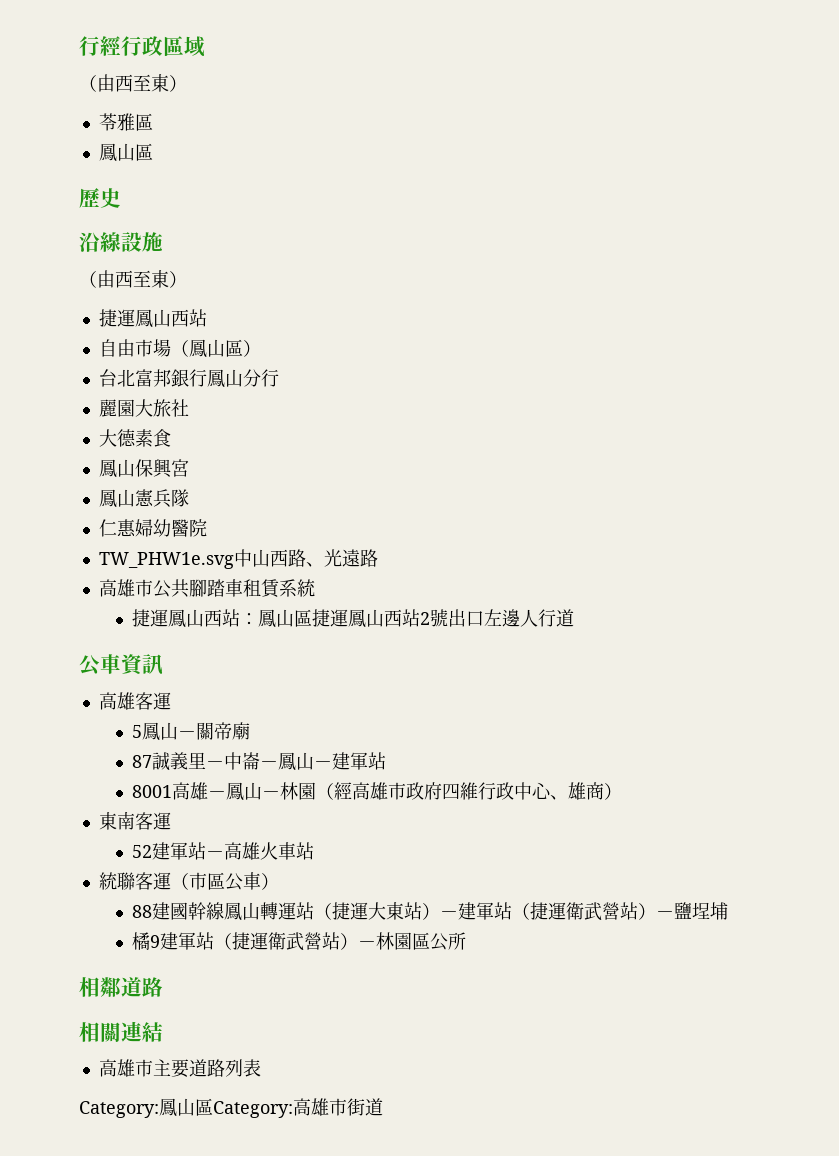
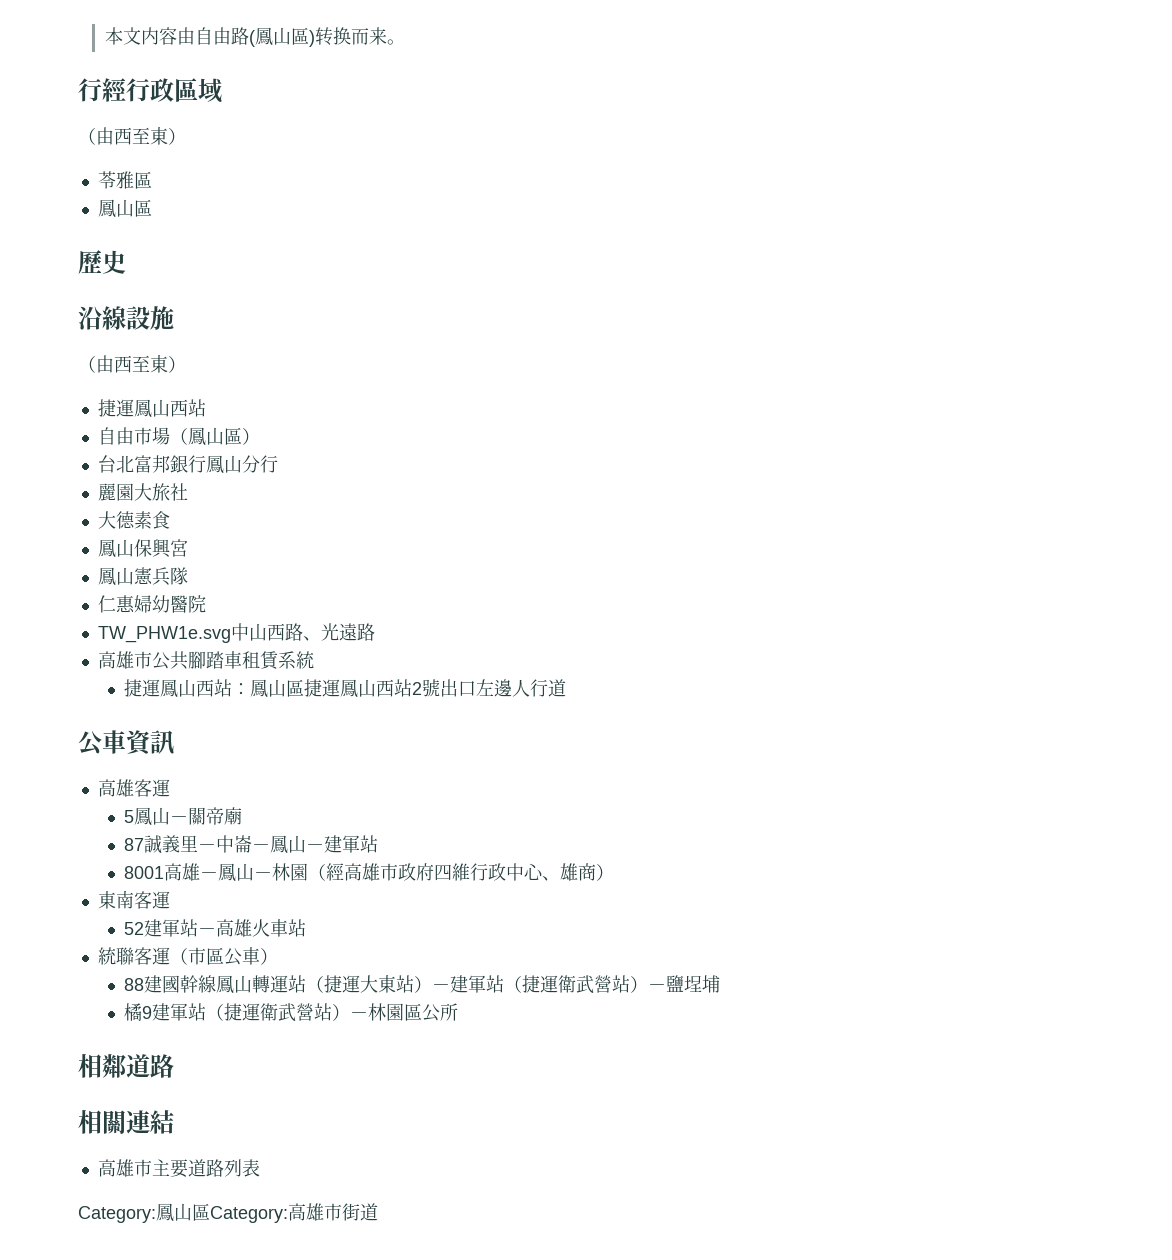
+ 本文内容由自由路(鳳山區)转换而来。

